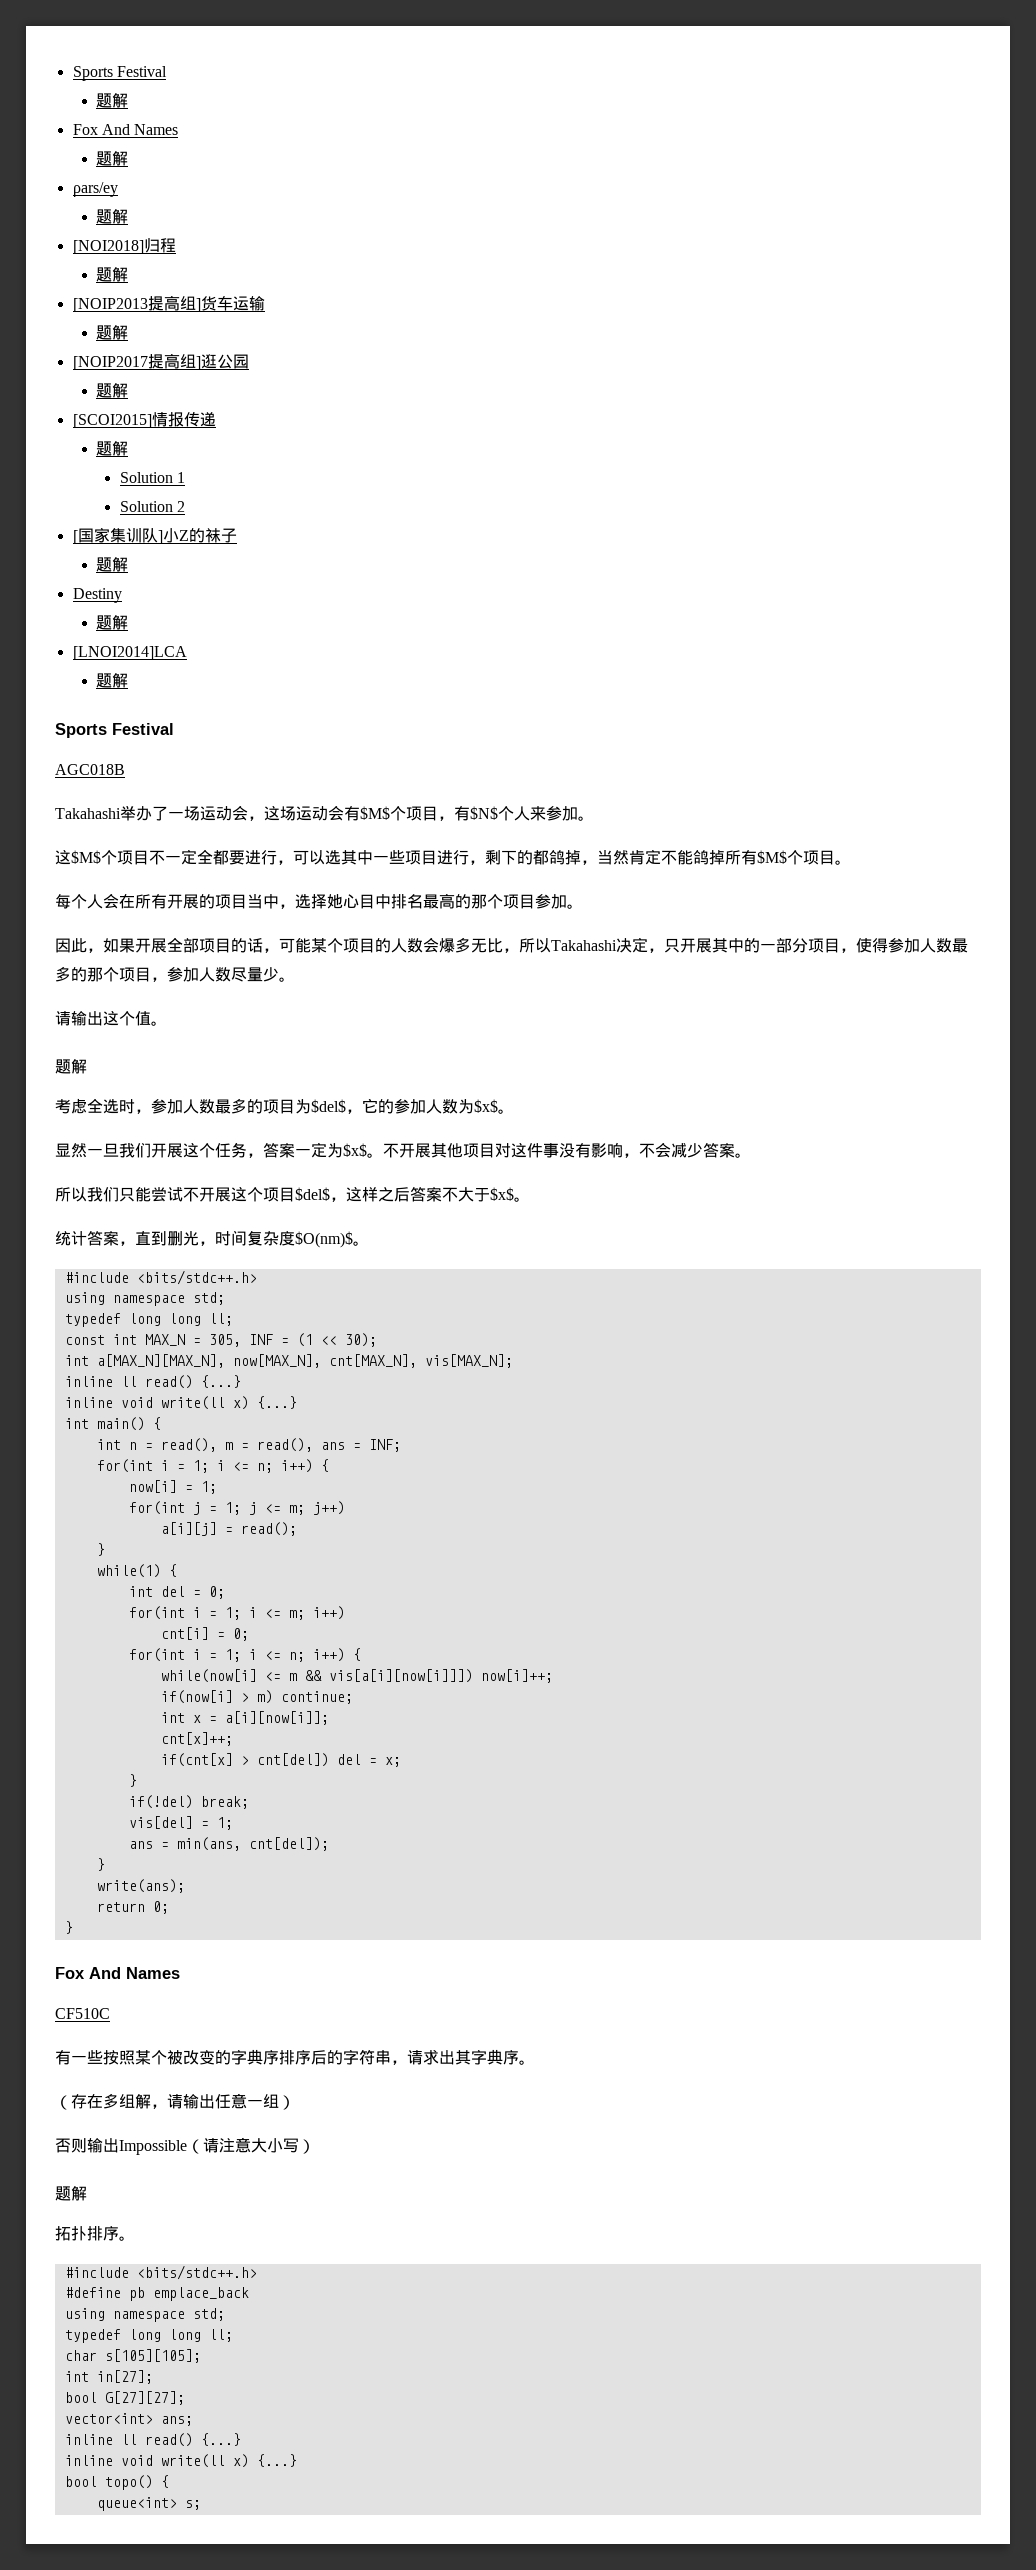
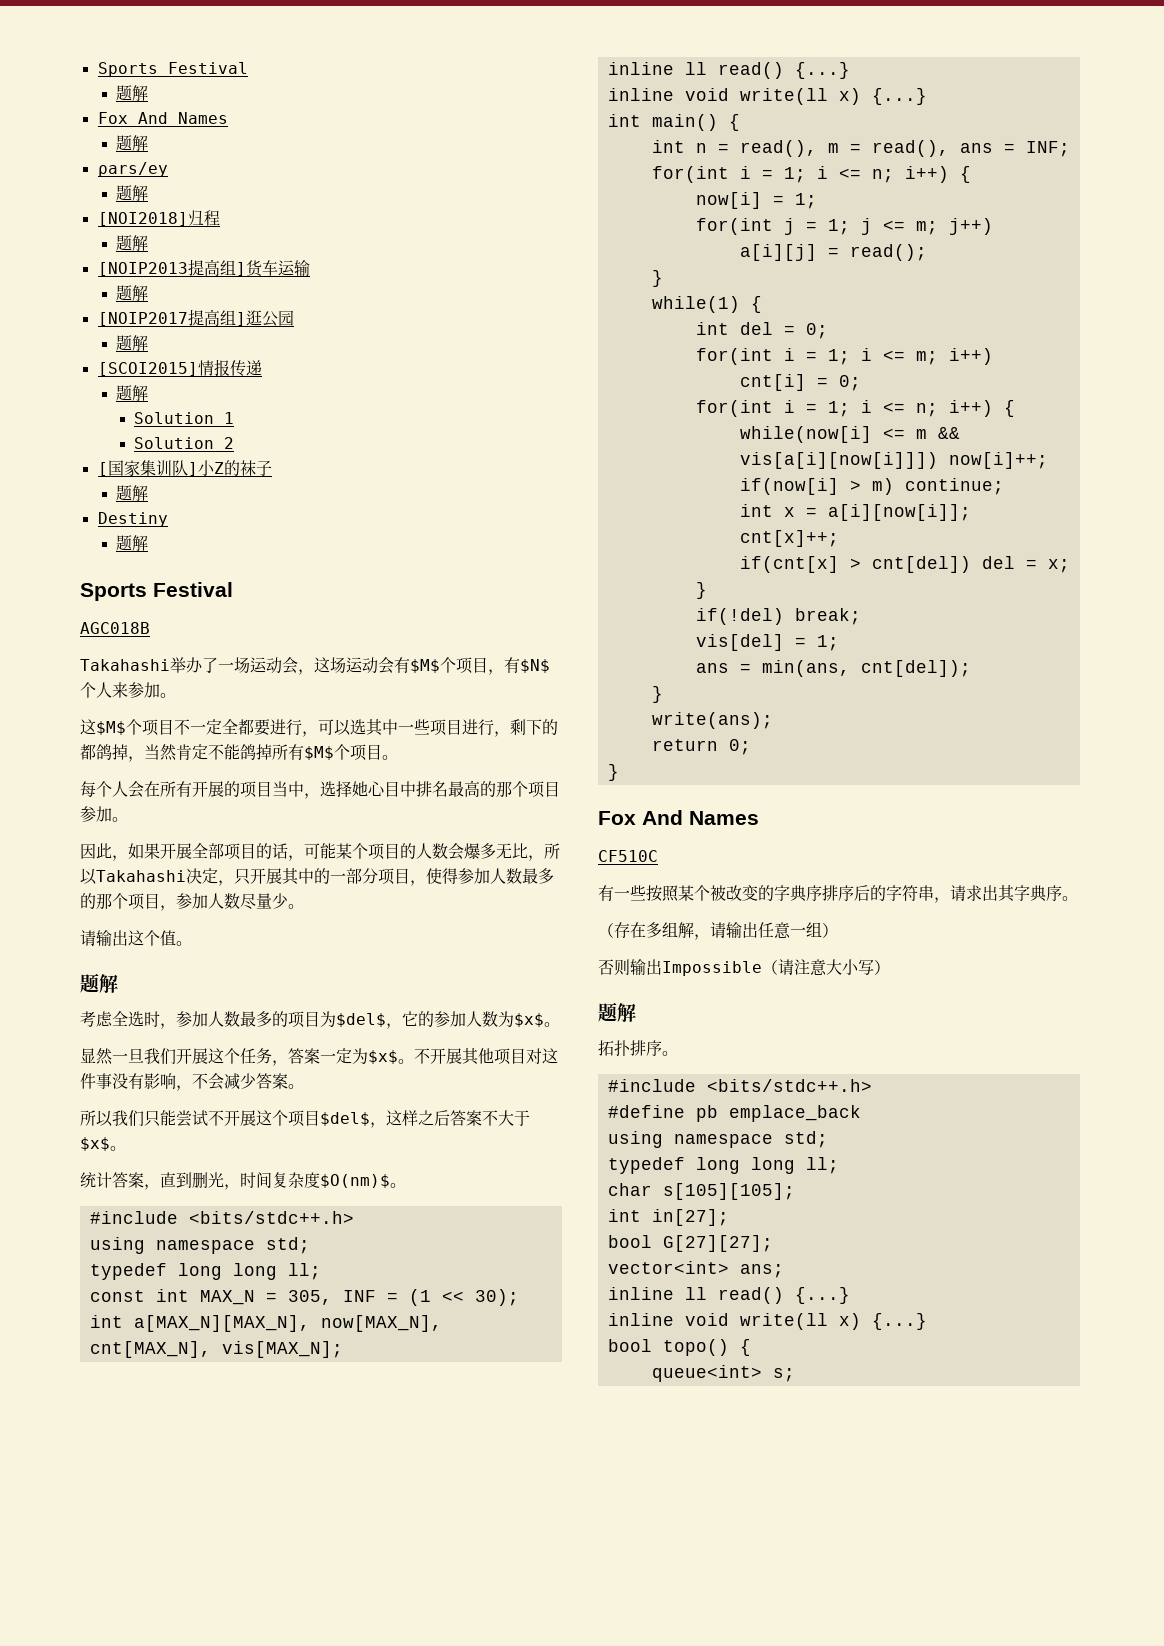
- [LNOI2014]LCA
- 题解

